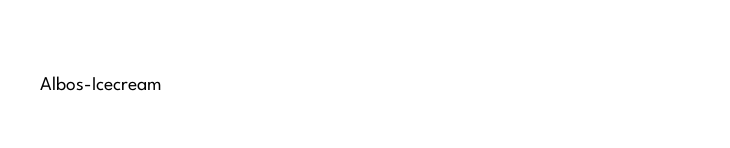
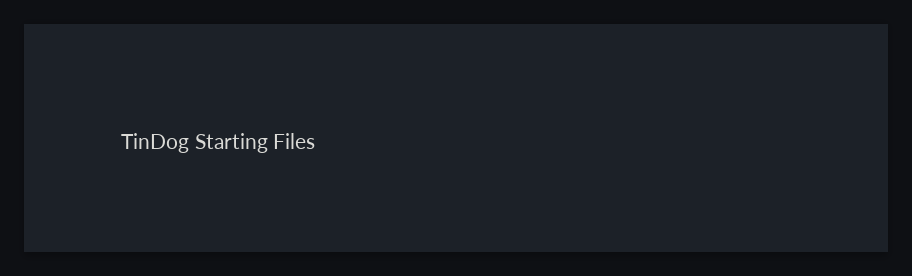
- Albos-Icecream
+ TinDog Starting Files

